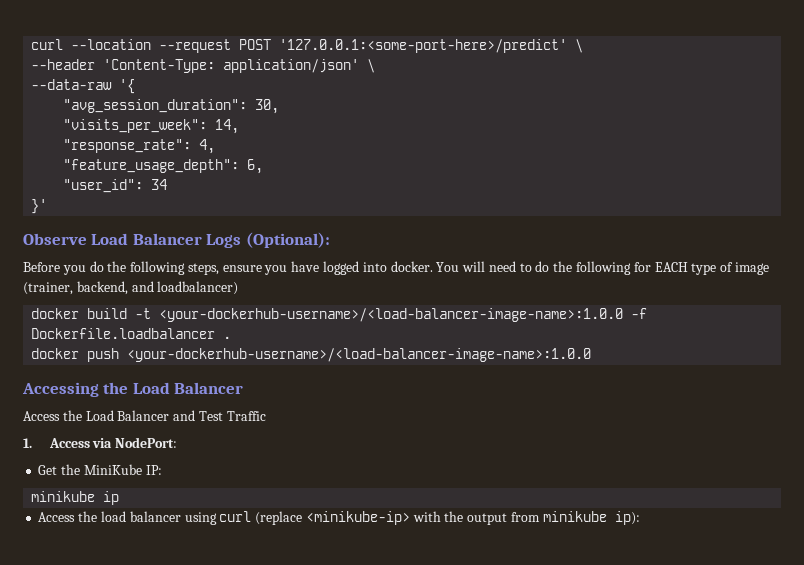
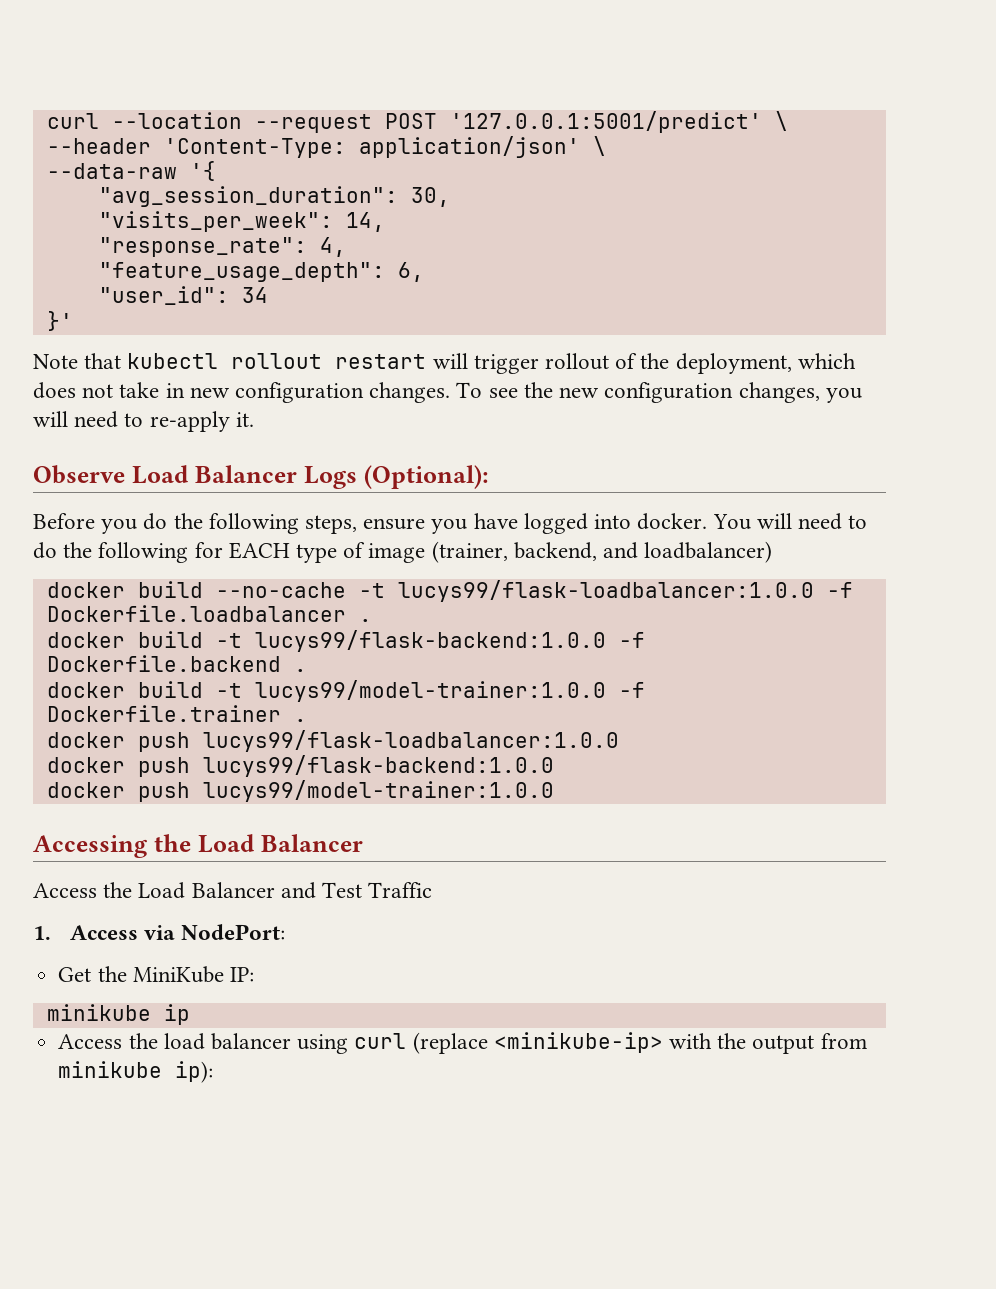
- curl --location --request POST '127.0.0.1:<some-port-here>/predict' \
+ curl --location --request POST '127.0.0.1:5001/predict' \
+ Note that kubectl rollout restart will trigger rollout of the deployment, which does not take in new configuration changes. To see the new configuration changes, you will need to re-apply it.
- docker build -t <your-dockerhub-username>/<load-balancer-image-name>:1.0.0 -f Dockerfile.loadbalancer .
+ docker build --no-cache -t lucys99/flask-loadbalancer:1.0.0 -f Dockerfile.loadbalancer .
- docker push <your-dockerhub-username>/<load-balancer-image-name>:1.0.0
+ docker build -t lucys99/flask-backend:1.0.0 -f Dockerfile.backend .
+ docker build -t lucys99/model-trainer:1.0.0 -f Dockerfile.trainer .
+ docker push lucys99/flask-loadbalancer:1.0.0
+ docker push lucys99/flask-backend:1.0.0
+ docker push lucys99/model-trainer:1.0.0

